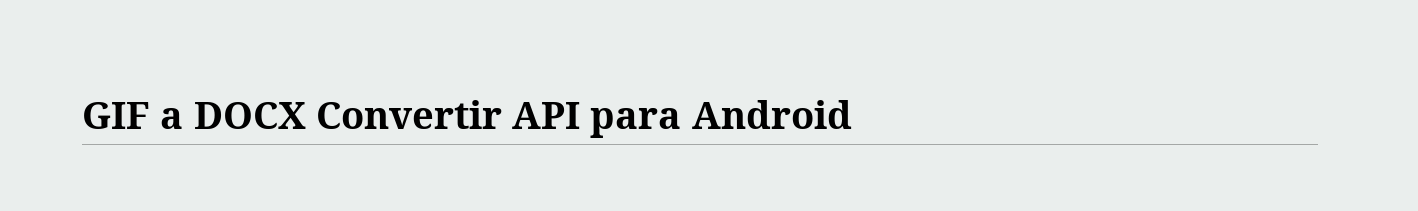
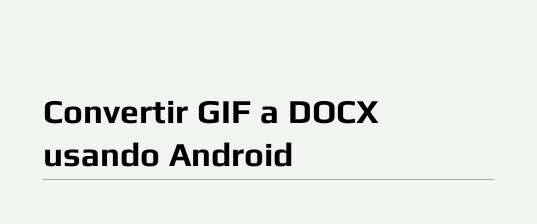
- GIF a DOCX Convertir API para Android
+ Convertir GIF a DOCX usando Android

